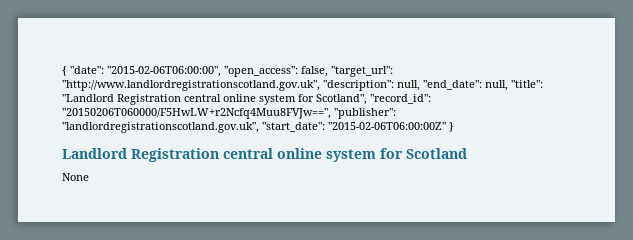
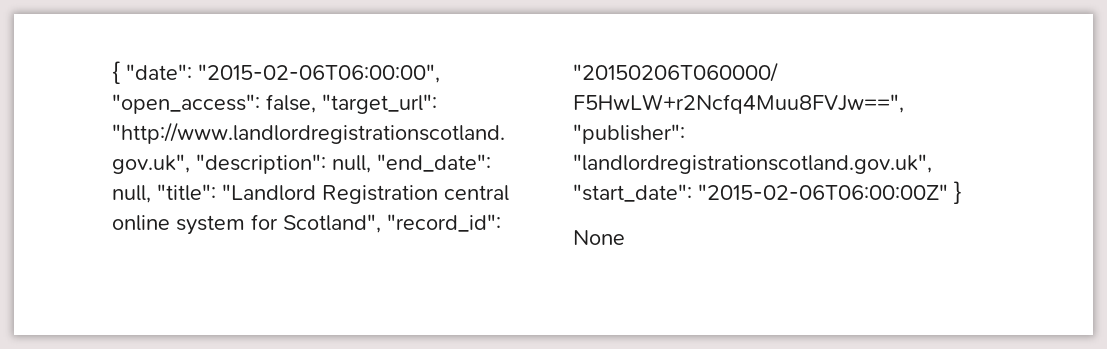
- Landlord Registration central online system for Scotland

